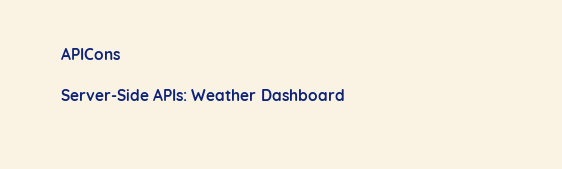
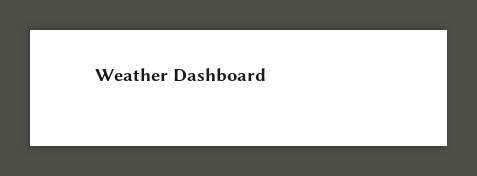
- APICons
- Server-Side APIs: Weather Dashboard
+ Weather Dashboard

